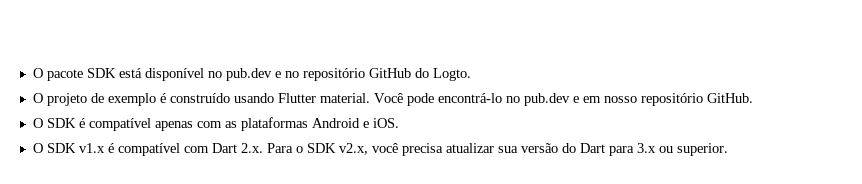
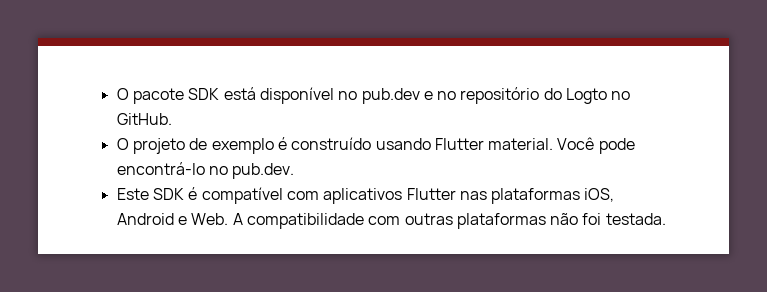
- O pacote SDK está disponível no pub.dev e no repositório GitHub do Logto.
+ O pacote SDK está disponível no pub.dev e no repositório do Logto no GitHub.
- Você pode encontrá-lo no pub.dev e em nosso repositório GitHub.
- O SDK é compatível apenas com as plataformas Android e iOS.
- O SDK v1.x é compatível com Dart 2.x. Para o SDK v2.x, você precisa atualizar sua versão do Dart para 3.x ou superior.
+ Você pode encontrá-lo no pub.dev.
+ Este SDK é compatível com aplicativos Flutter nas plataformas iOS, Android e Web. A compatibilidade com outras plataformas não foi testada.

